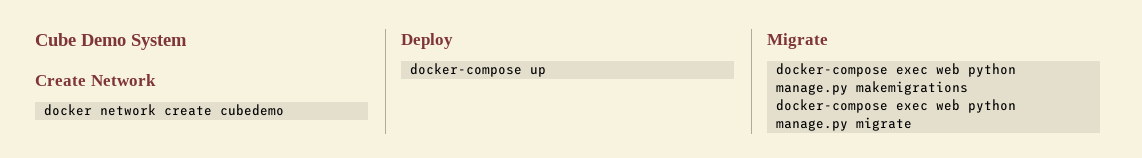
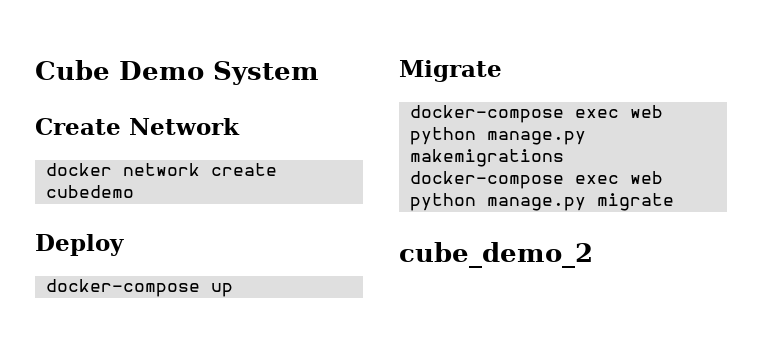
+ cube_demo_2

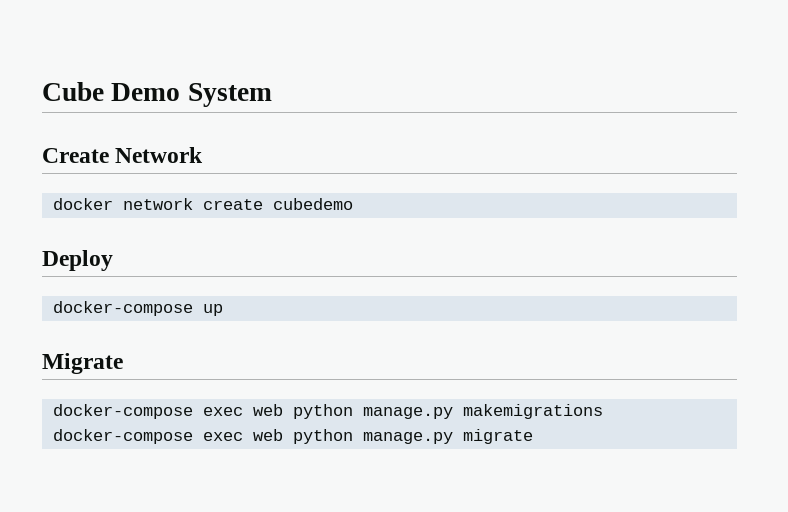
- cube_demo_2

